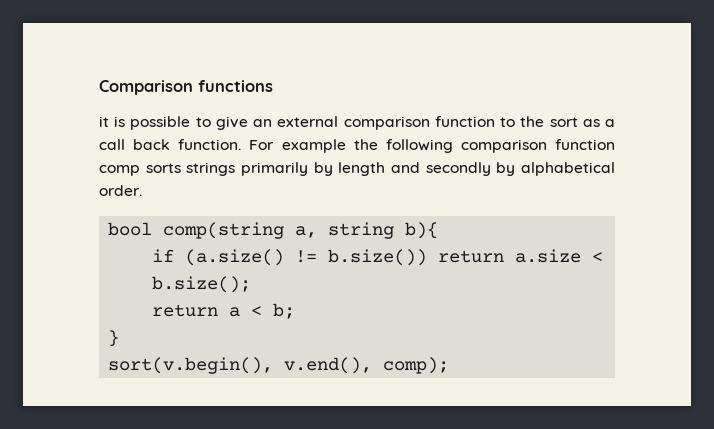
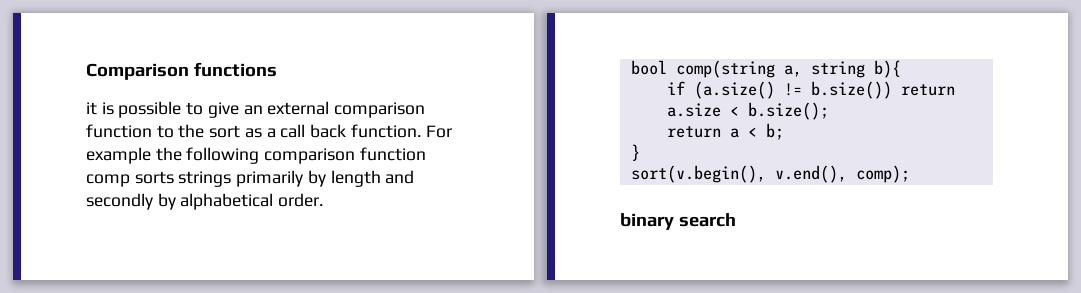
+ binary search

